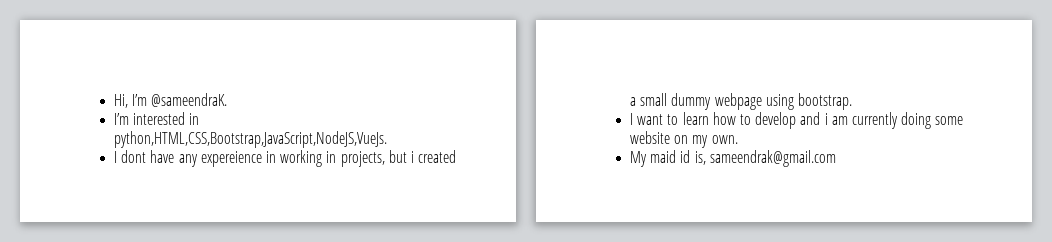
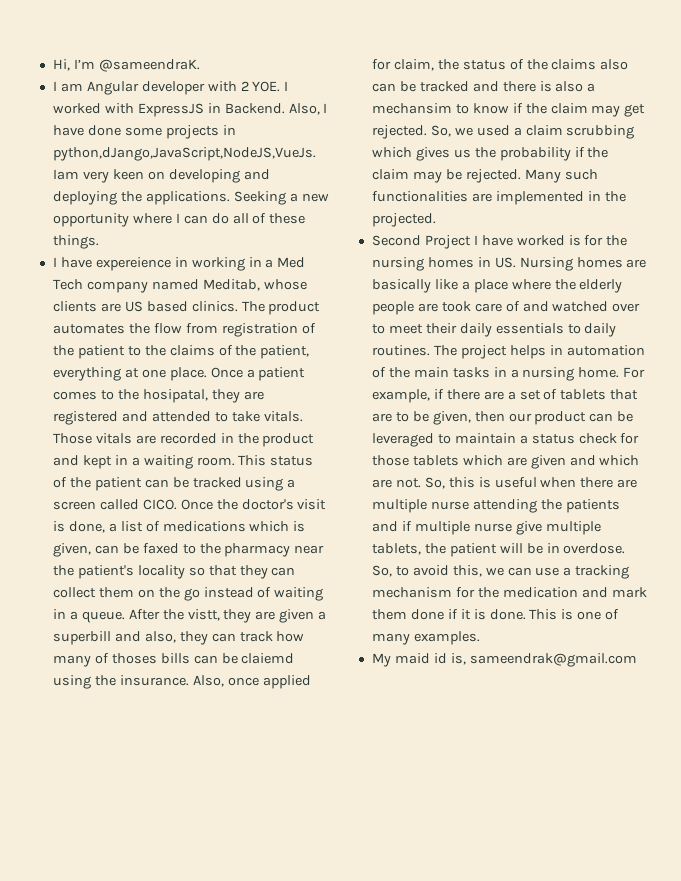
- I’m interested in python,HTML,CSS,Bootstrap,JavaScript,NodeJS,VueJs.
- I dont have any expereience in working in projects, but i created a small dummy webpage using bootstrap.
- I want to learn how to develop and i am currently doing some website on my own.
+ I am Angular developer with 2 YOE. I worked with ExpressJS in Backend. Also, I have done some projects in python,dJango,JavaScript,NodeJS,VueJs. Iam very keen on developing and deploying the applications. Seeking a new opportunity where I can do all of these things.
+ I have expereience in working in a Med Tech company named Meditab, whose clients are US based clinics. The product automates the flow from registration of the patient to the claims of the patient, everything at one place. Once a patient comes to the hosipatal, they are registered and attended to take vitals. Those vitals are recorded in the product and kept in a waiting room. This status of the patient can be tracked using a screen called CICO. Once the doctor's visit is done, a list of medications which is given, can be faxed to the pharmacy near the patient's locality so that they can collect them on the go instead of waiting in a queue. After the vistt, they are given a superbill and also, they can track how many of thoses bills can be claiemd using the insurance. Also, once applied for claim, the status of the claims also can be tracked and there is also a mechansim to know if the claim may get rejected. So, we used a claim scrubbing which gives us the probability if the claim may be rejected. Many such functionalities are implemented in the projected.
+ Second Project I have worked is for the nursing homes in US. Nursing homes are basically like a place where the elderly people are took care of and watched over to meet their daily essentials to daily routines. The project helps in automation of the main tasks in a nursing home. For example, if there are a set of tablets that are to be given, then our product can be leveraged to maintain a status check for those tablets which are given and which are not. So, this is useful when there are multiple nurse attending the patients and if multiple nurse give multiple tablets, the patient will be in overdose. So, to avoid this, we can use a tracking mechanism for the medication and mark them done if it is done. This is one of many examples.

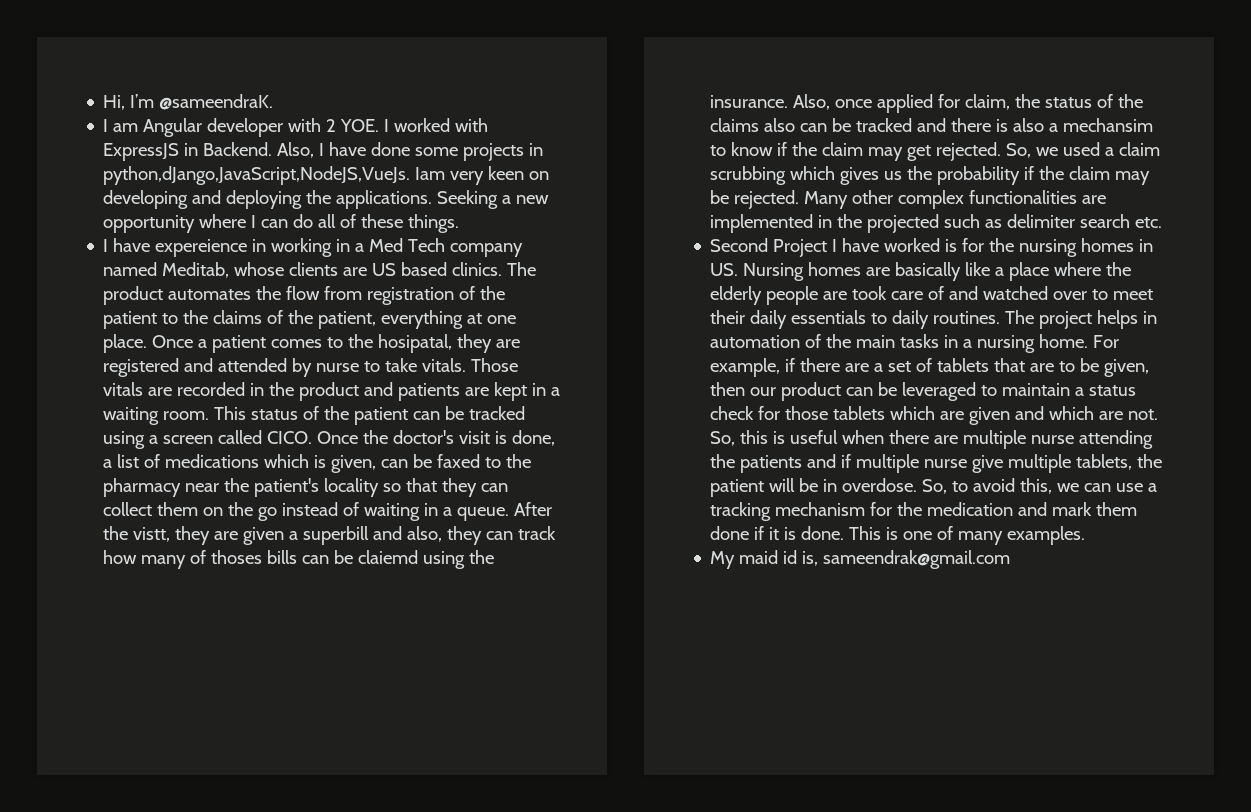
- Once a patient comes to the hosipatal, they are registered and attended to take vitals.
+ Once a patient comes to the hosipatal, they are registered and attended by nurse to take vitals.
- Those vitals are recorded in the product and kept in a waiting room.
+ Those vitals are recorded in the product and patients are kept in a waiting room.
- Many such functionalities are implemented in the projected.
+ Many other complex functionalities are implemented in the projected such as delimiter search etc.

